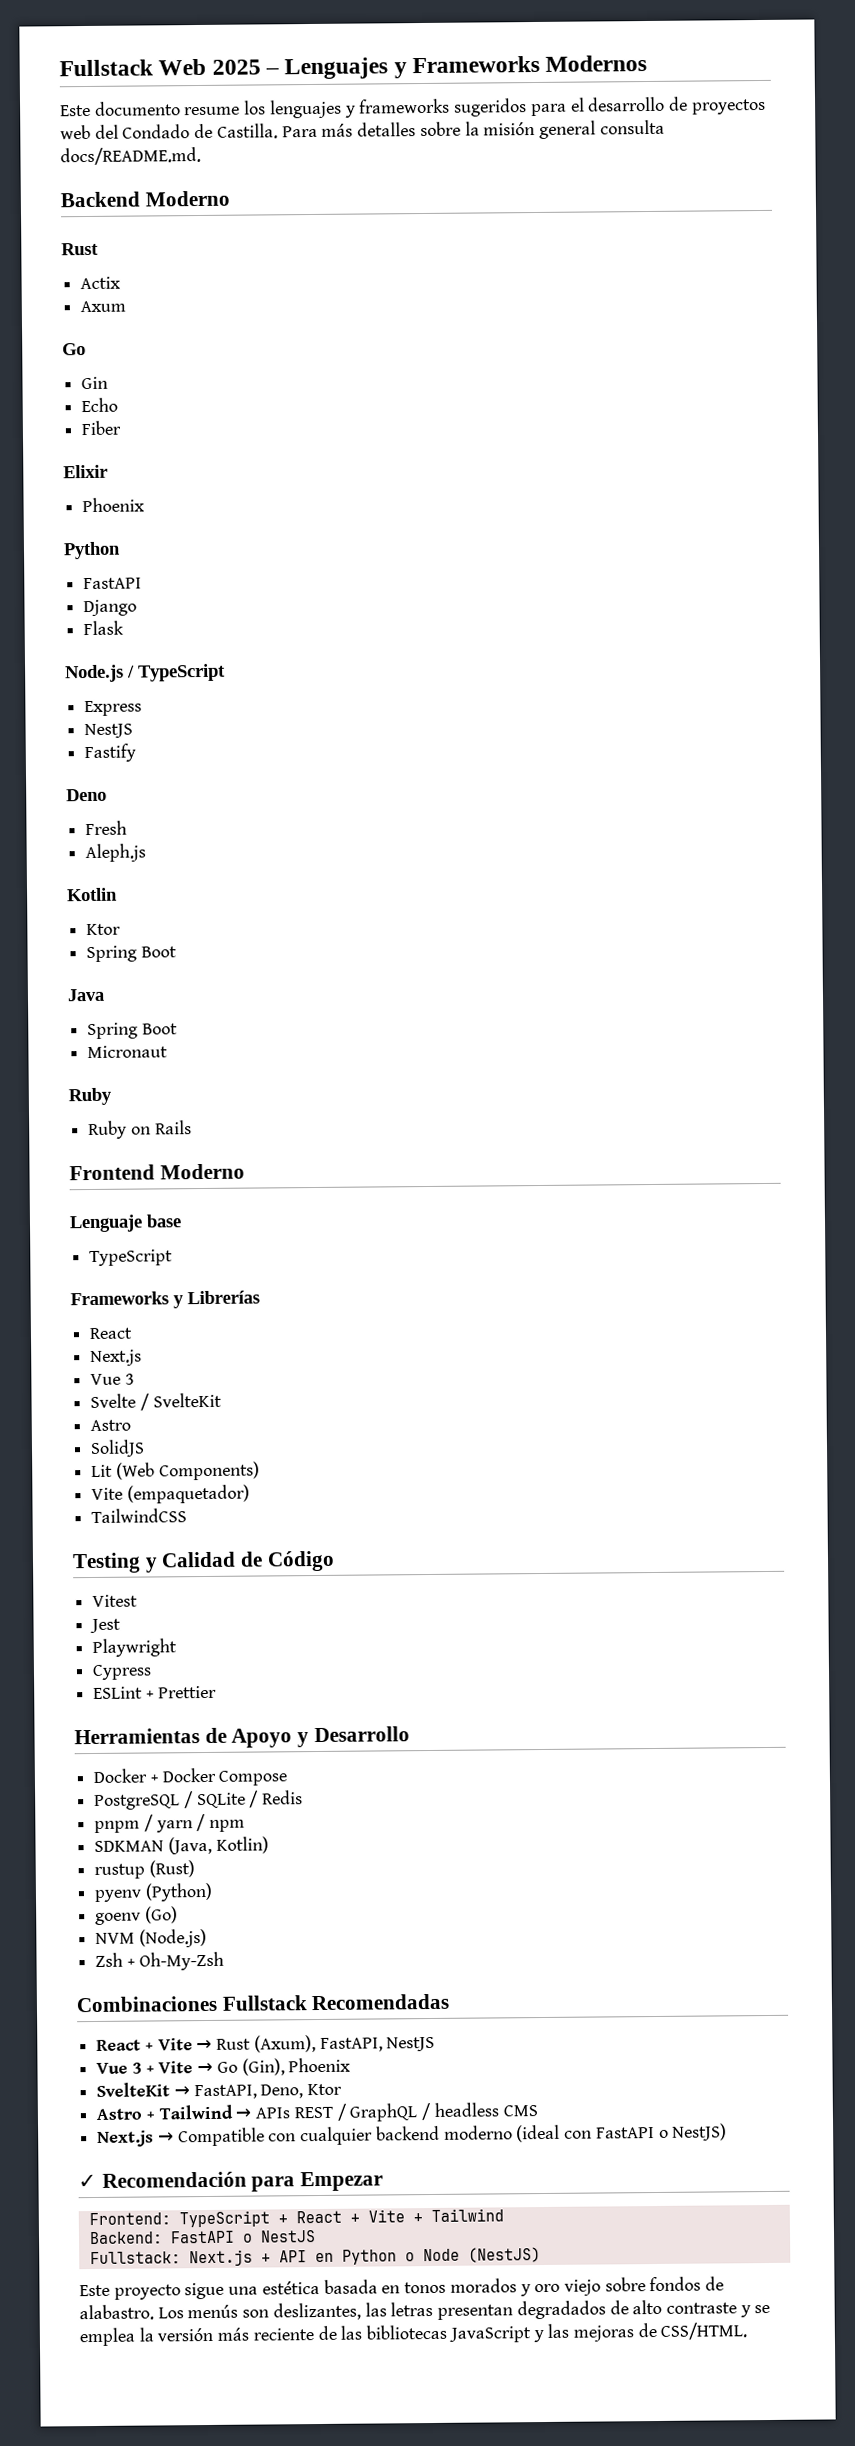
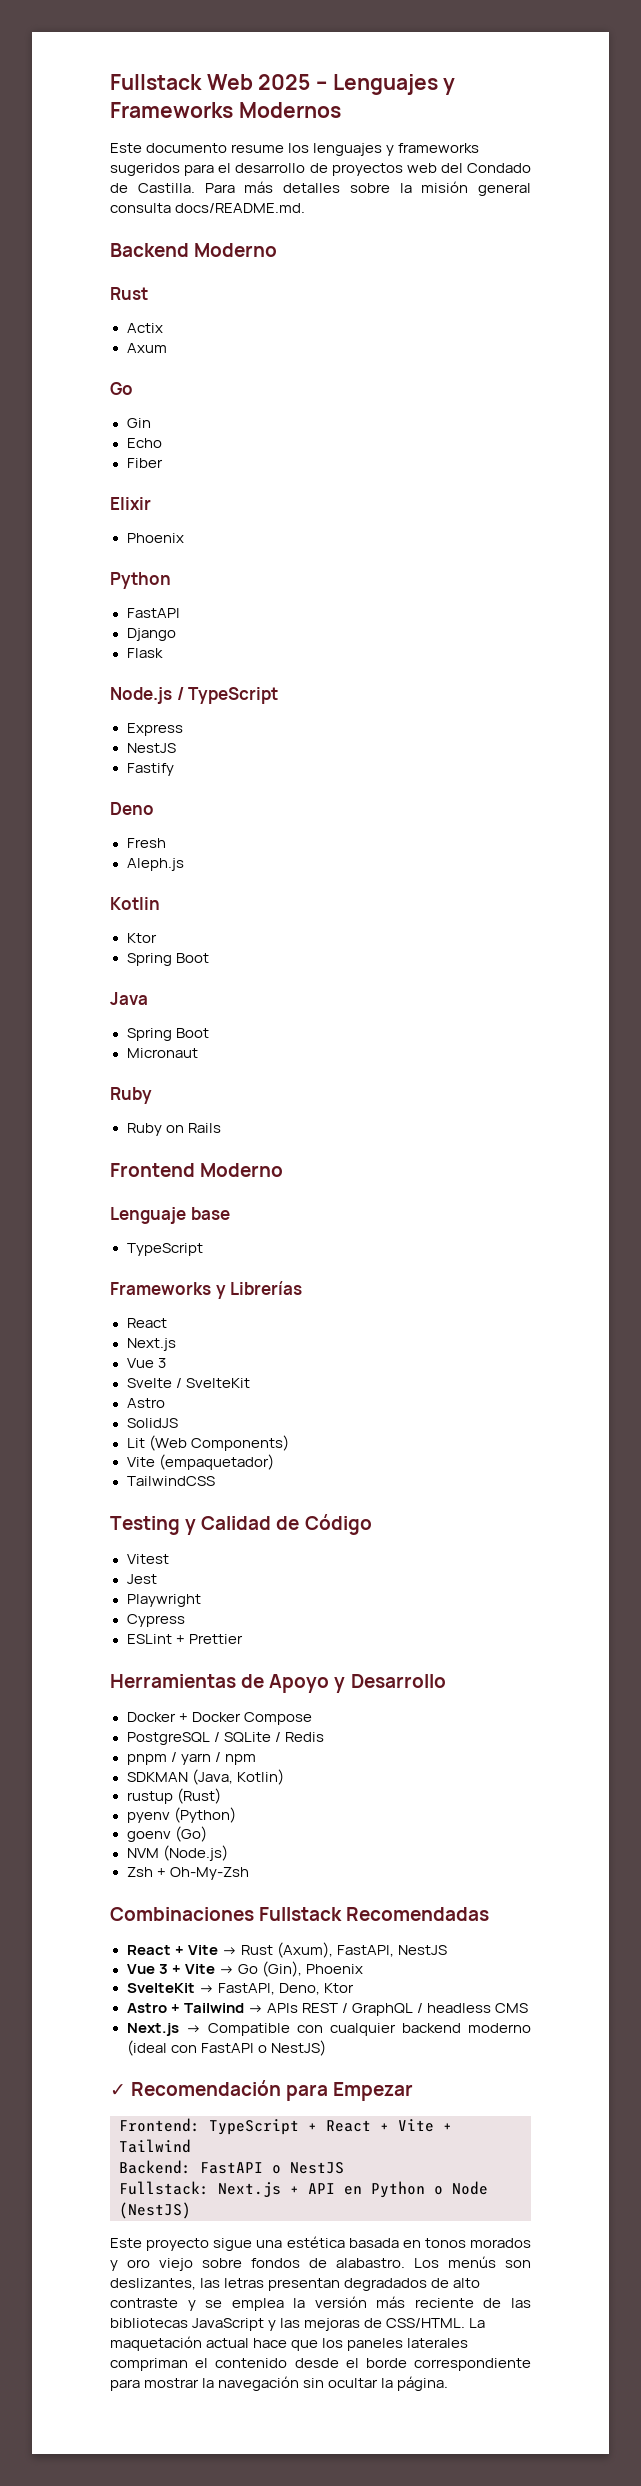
+ La maquetación actual hace que los paneles laterales compriman el contenido desde el borde correspondiente para mostrar la navegación sin ocultar la página.

